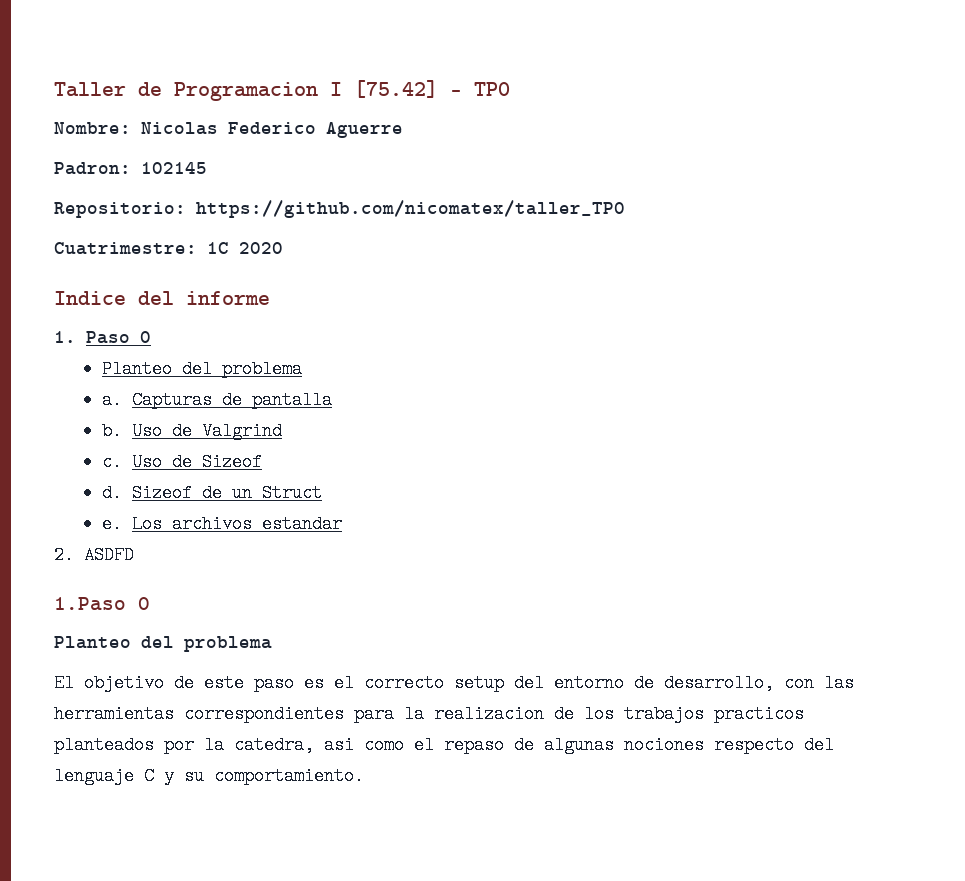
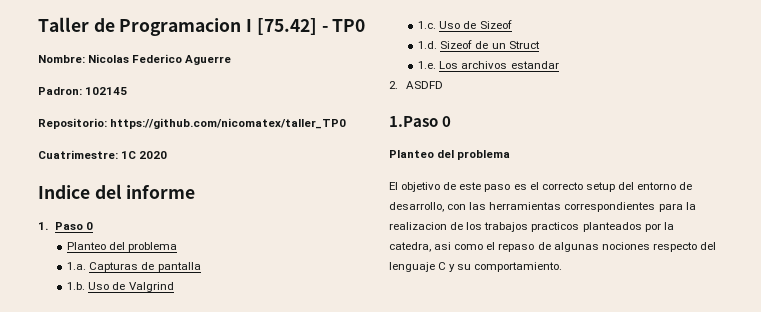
- a. Capturas de pantalla
+ 1.a. Capturas de pantalla
- b. Uso de Valgrind
+ 1.b. Uso de Valgrind
- c. Uso de Sizeof
+ 1.c. Uso de Sizeof
- d. Sizeof de un Struct
+ 1.d. Sizeof de un Struct
- e. Los archivos estandar
+ 1.e. Los archivos estandar

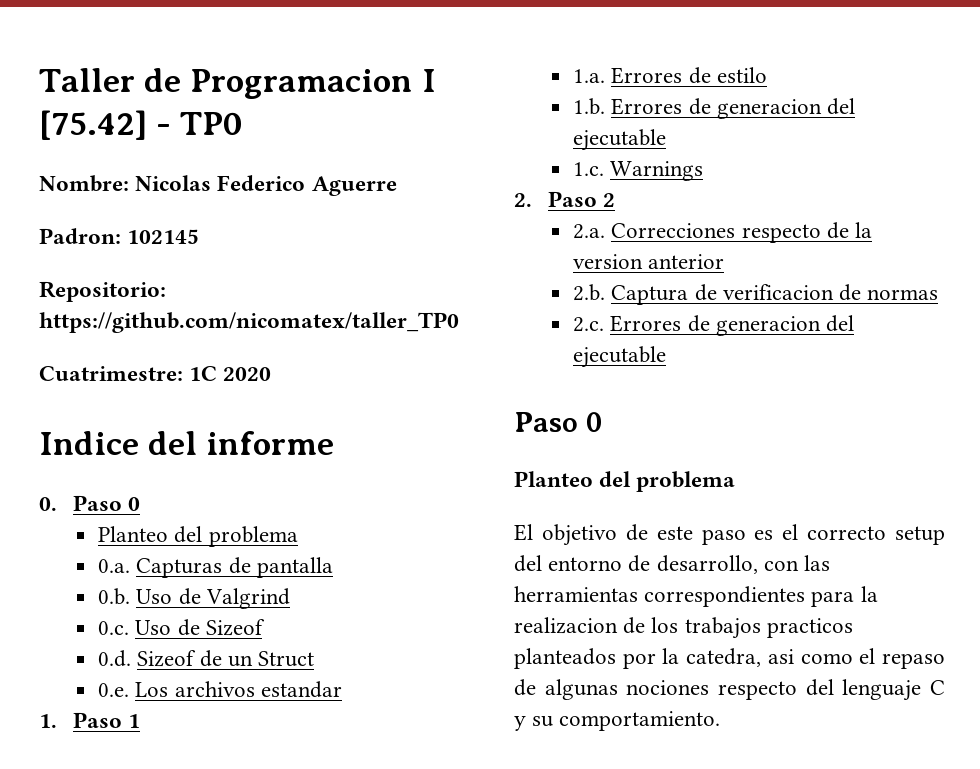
- 1. Paso 0
+ 0. Paso 0
  Planteo del problema
- 1.a. Capturas de pantalla
+ 0.a. Capturas de pantalla
- 1.b. Uso de Valgrind
+ 0.b. Uso de Valgrind
- 1.c. Uso de Sizeof
+ 0.c. Uso de Sizeof
- 1.d. Sizeof de un Struct
+ 0.d. Sizeof de un Struct
- 1.e. Los archivos estandar
+ 0.e. Los archivos estandar
- 2. ASDFD
- 1.Paso 0
+ 1. Paso 1
+ 1.a. Errores de estilo
+ 1.b. Errores de generacion del ejecutable
+ 1.c. Warnings
+ 2. Paso 2
+ 2.a. Correcciones respecto de la version anterior
+ 2.b. Captura de verificacion de normas
+ 2.c. Errores de generacion del ejecutable
+ Paso 0

